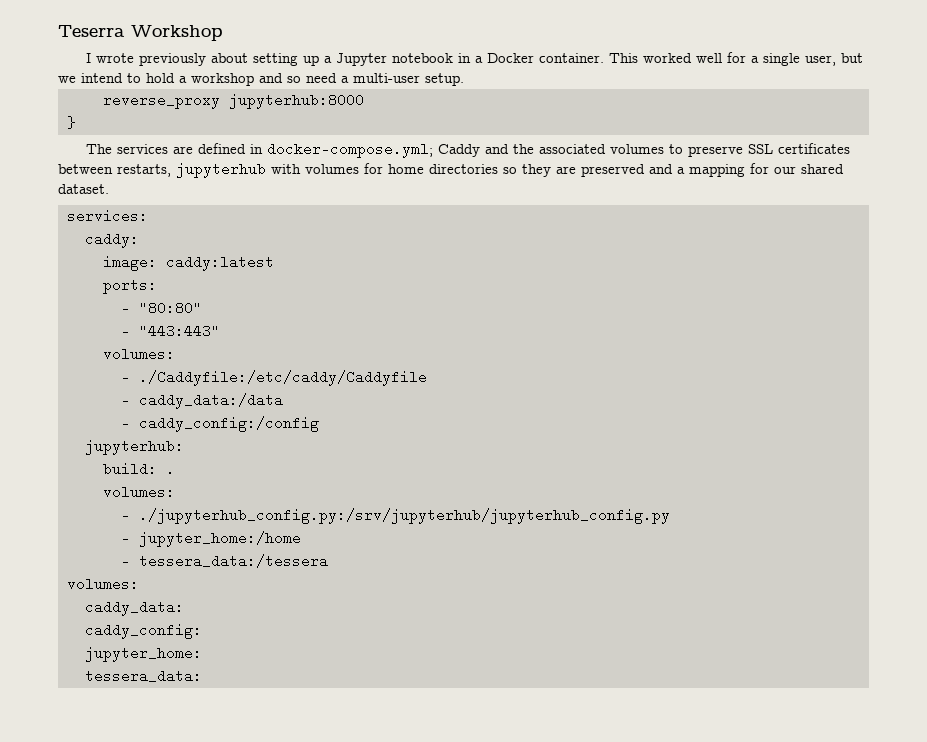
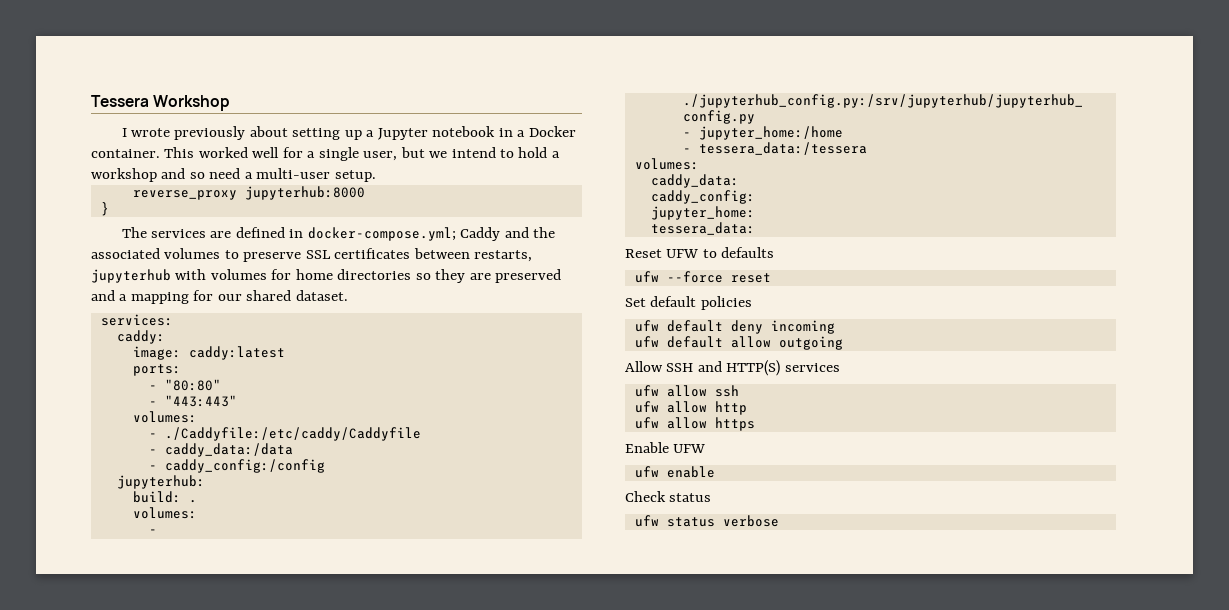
- Teserra Workshop
+ Tessera Workshop
+ Reset UFW to defaults
+ ufw --force reset
+ Set default policies
+ ufw default deny incoming
+ ufw default allow outgoing
+ Allow SSH and HTTP(S) services
+ ufw allow ssh
+ ufw allow http
+ ufw allow https
+ Enable UFW
+ ufw enable
+ Check status
+ ufw status verbose

